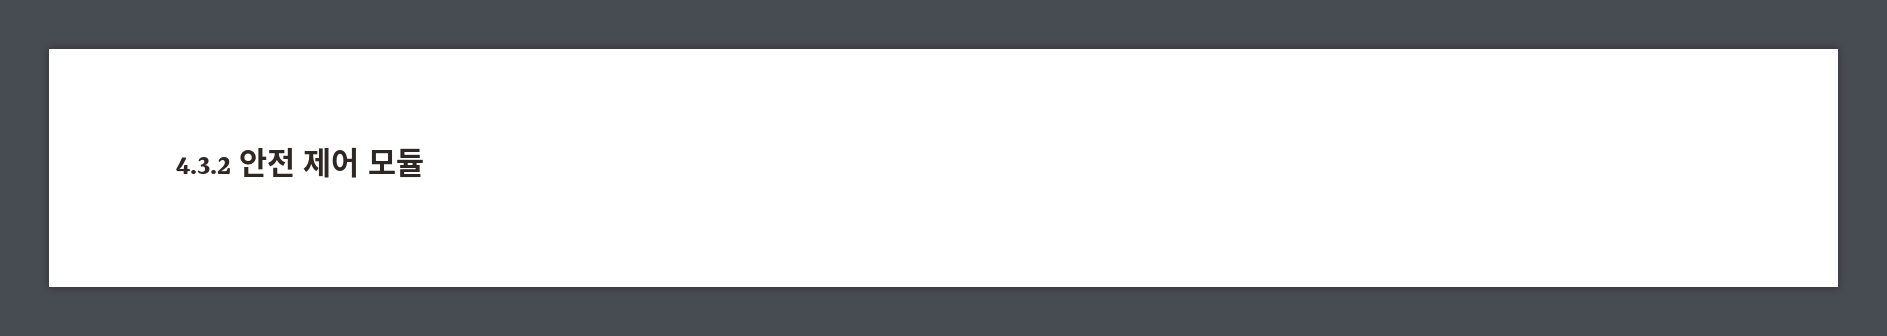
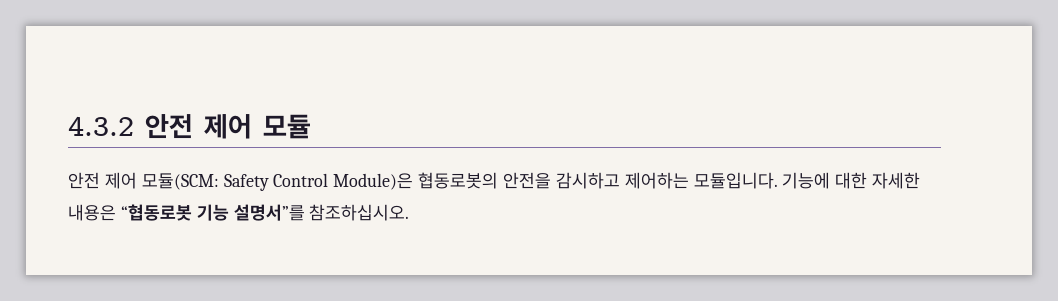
+ 안전 제어 모듈(SCM: Safety Control Module)은 협동로봇의 안전을 감시하고 제어하는 모듈입니다. 기능에 대한 자세한 내용은 “협동로봇 기능 설명서”를 참조하십시오.

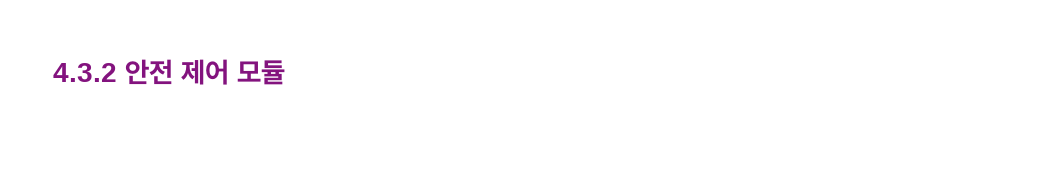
- 안전 제어 모듈(SCM: Safety Control Module)은 협동로봇의 안전을 감시하고 제어하는 모듈입니다. 기능에 대한 자세한 내용은 “협동로봇 기능 설명서”를 참조하십시오.

